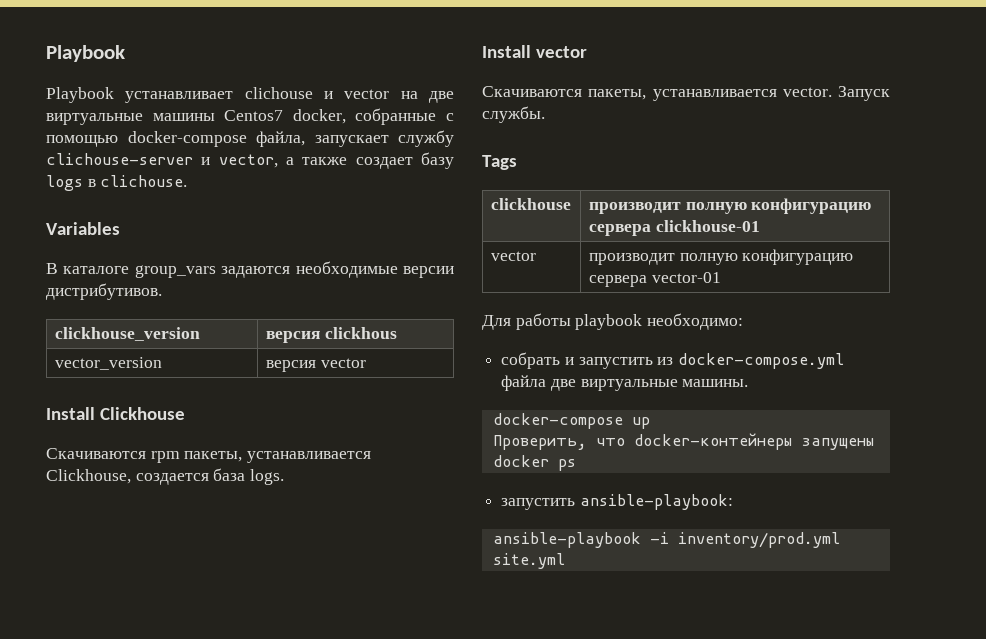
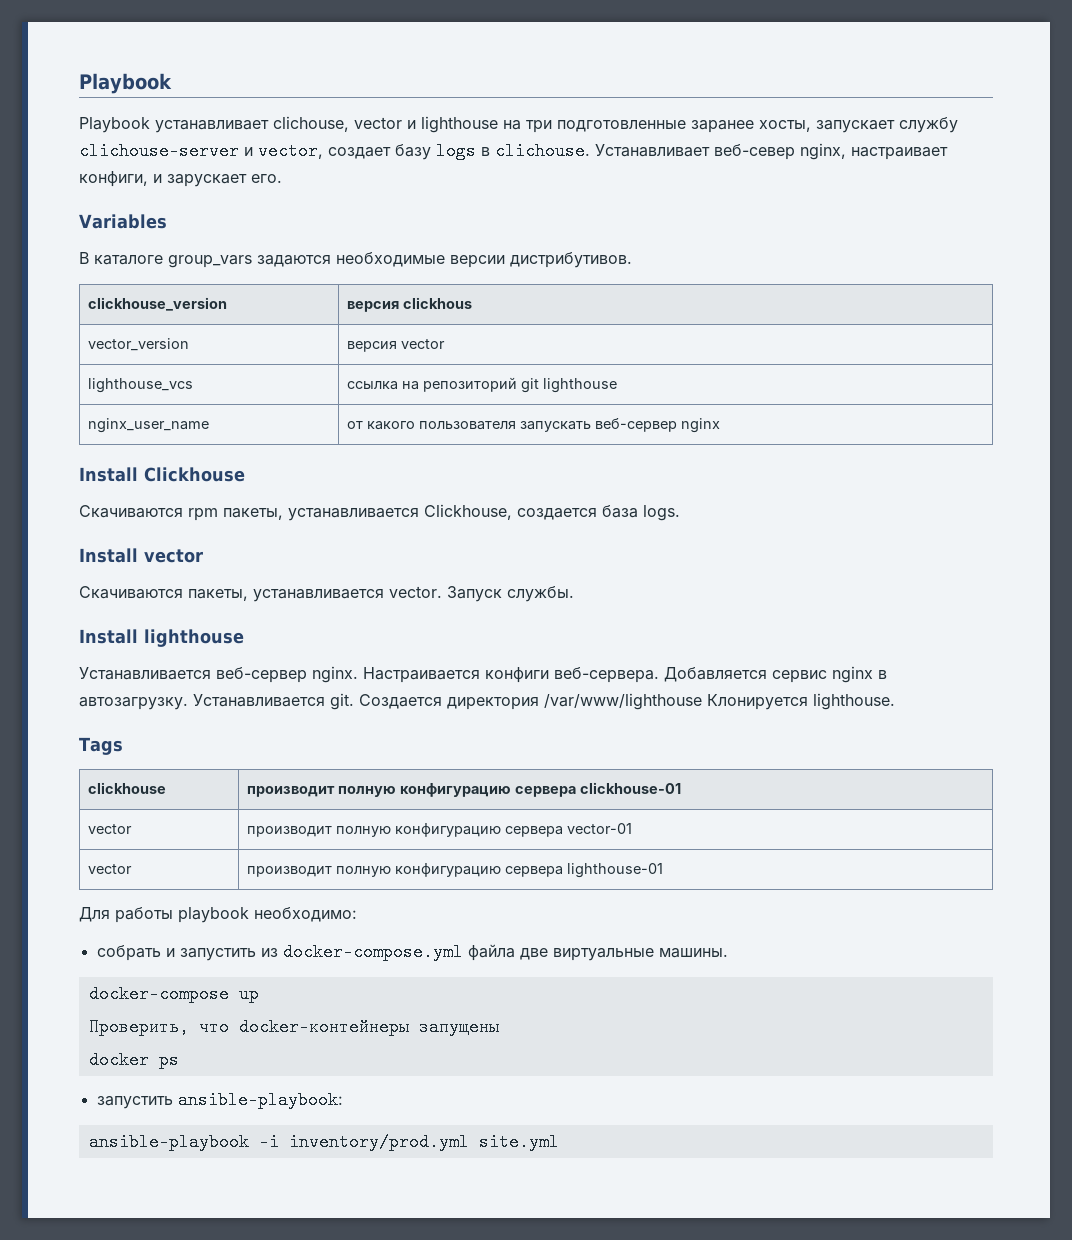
- Playbook устанавливает clichouse и vector на две виртуальные машины Centos7 docker, собранные с помощью docker-compose файла, запускает службу clichouse-server и vector, а также создает базу logs в clichouse.
+ Playbook устанавливает clichouse, vector и lighthouse на три подготовленные заранее хосты, запускает службу clichouse-server и vector, создает базу logs в clichouse. Устанавливает веб-север nginx, настраивает конфиги, и зарускает его.
+ lighthouse_vcs | ссылка на репозиторий git lighthouse
+ nginx_user_name | от какого пользователя запускать веб-сервер nginx
+ Install lighthouse
+ Устанавливается веб-сервер nginx. Настраивается конфиги веб-сервера. Добавляется сервис nginx в автозагрузку. Устанавливается git. Создается директория /var/www/lighthouse Клонируется lighthouse.
+ vector | производит полную конфигурацию сервера lighthouse-01

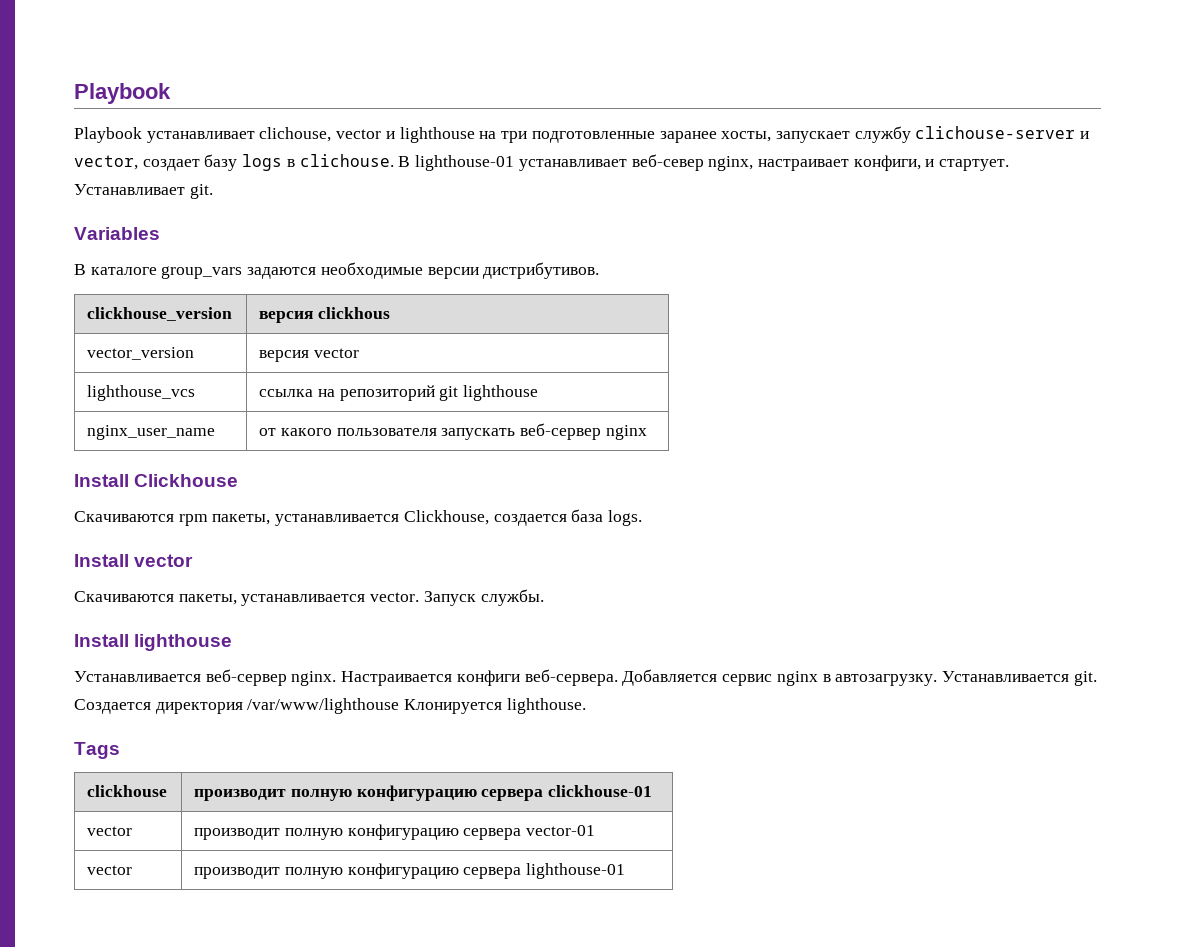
- Устанавливает веб-север nginx, настраивает конфиги, и зарускает его.
+ В lighthouse-01 устанавливает веб-север nginx, настраивает конфиги, и стартует. Устанавливает git.
- Для работы playbook необходимо:
- собрать и запустить из docker-compose.yml файла две виртуальные машины.
- docker-compose up
- Проверить, что docker-контейнеры запущены
- docker ps
- запустить ansible-playbook:
- ansible-playbook -i inventory/prod.yml site.yml

